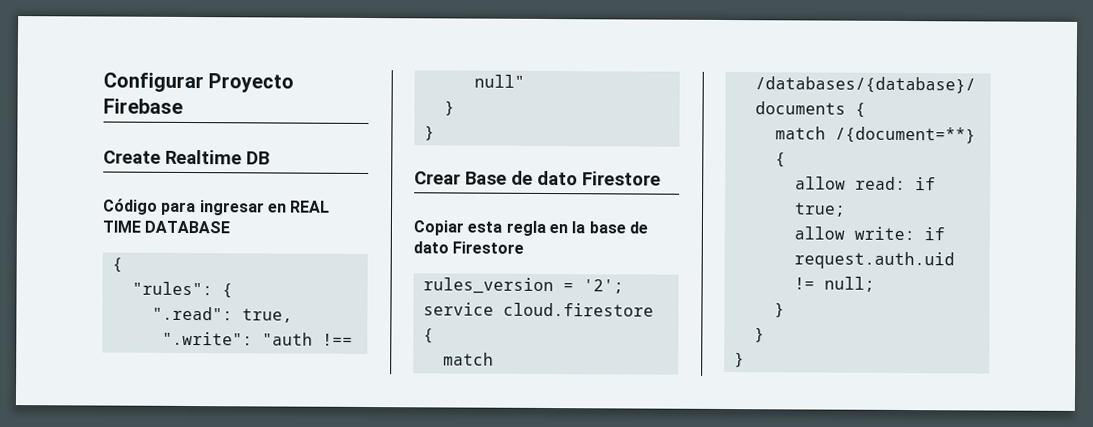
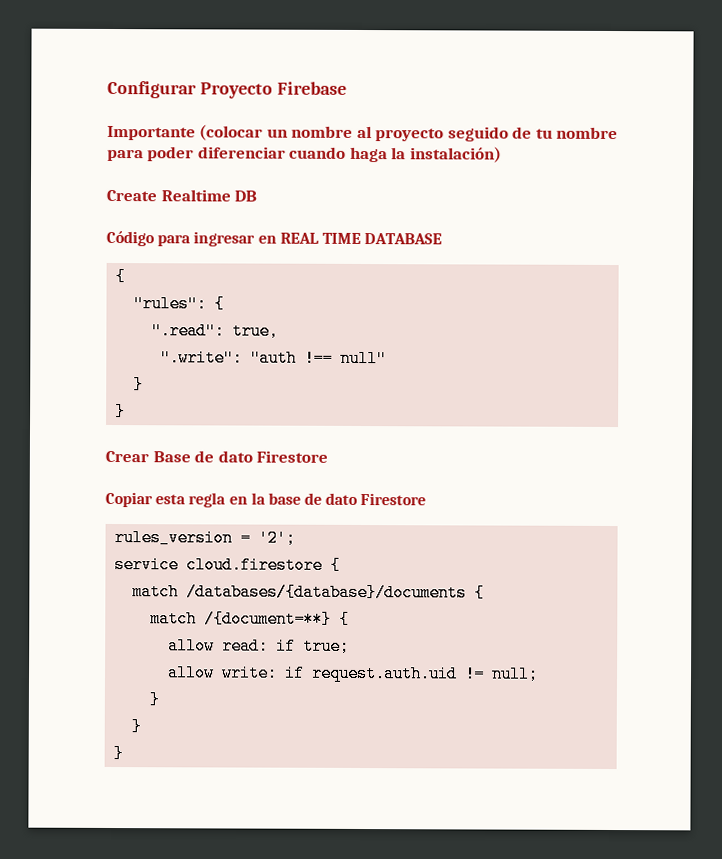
+ Importante (colocar un nombre al proyecto seguido de tu nombre para poder diferenciar cuando haga la instalación)

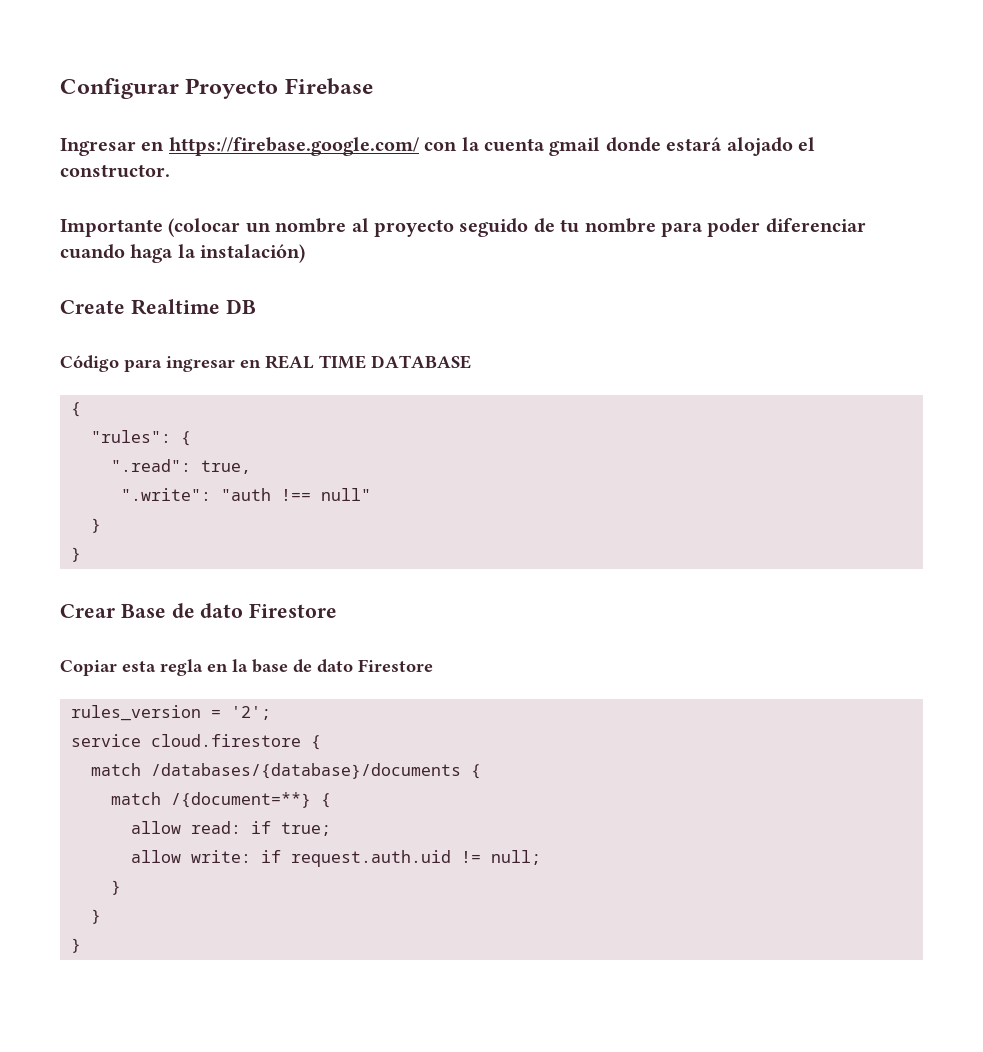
+ Ingresar en https://firebase.google.com/ con la cuenta gmail donde estará alojado el constructor.

